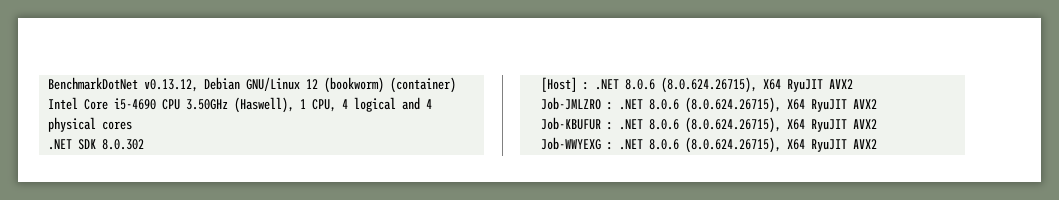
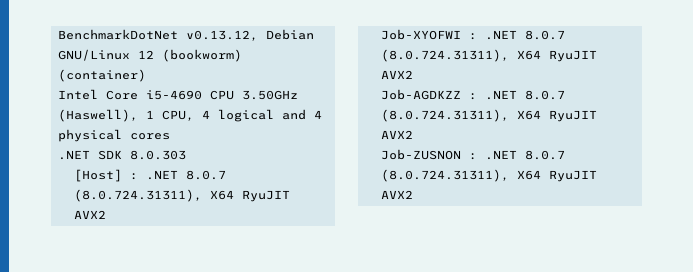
- .NET SDK 8.0.302
+ .NET SDK 8.0.303
- [Host] : .NET 8.0.6 (8.0.624.26715), X64 RyuJIT AVX2
- Job-JMLZRO : .NET 8.0.6 (8.0.624.26715), X64 RyuJIT AVX2
- Job-KBUFUR : .NET 8.0.6 (8.0.624.26715), X64 RyuJIT AVX2
- Job-WWYEXG : .NET 8.0.6 (8.0.624.26715), X64 RyuJIT AVX2
+ [Host] : .NET 8.0.7 (8.0.724.31311), X64 RyuJIT AVX2
+ Job-XYOFWI : .NET 8.0.7 (8.0.724.31311), X64 RyuJIT AVX2
+ Job-AGDKZZ : .NET 8.0.7 (8.0.724.31311), X64 RyuJIT AVX2
+ Job-ZUSNON : .NET 8.0.7 (8.0.724.31311), X64 RyuJIT AVX2

